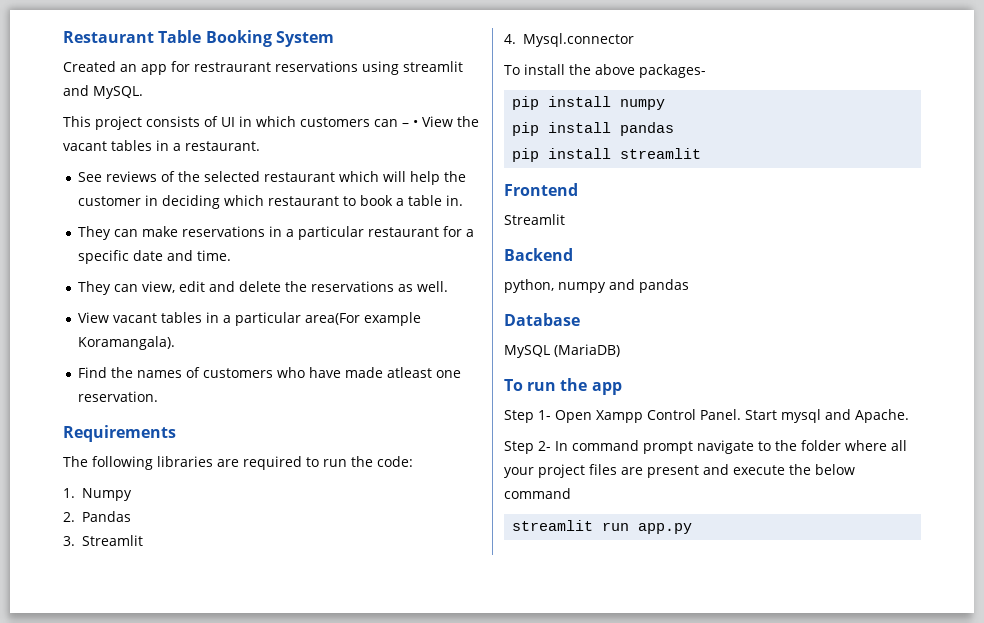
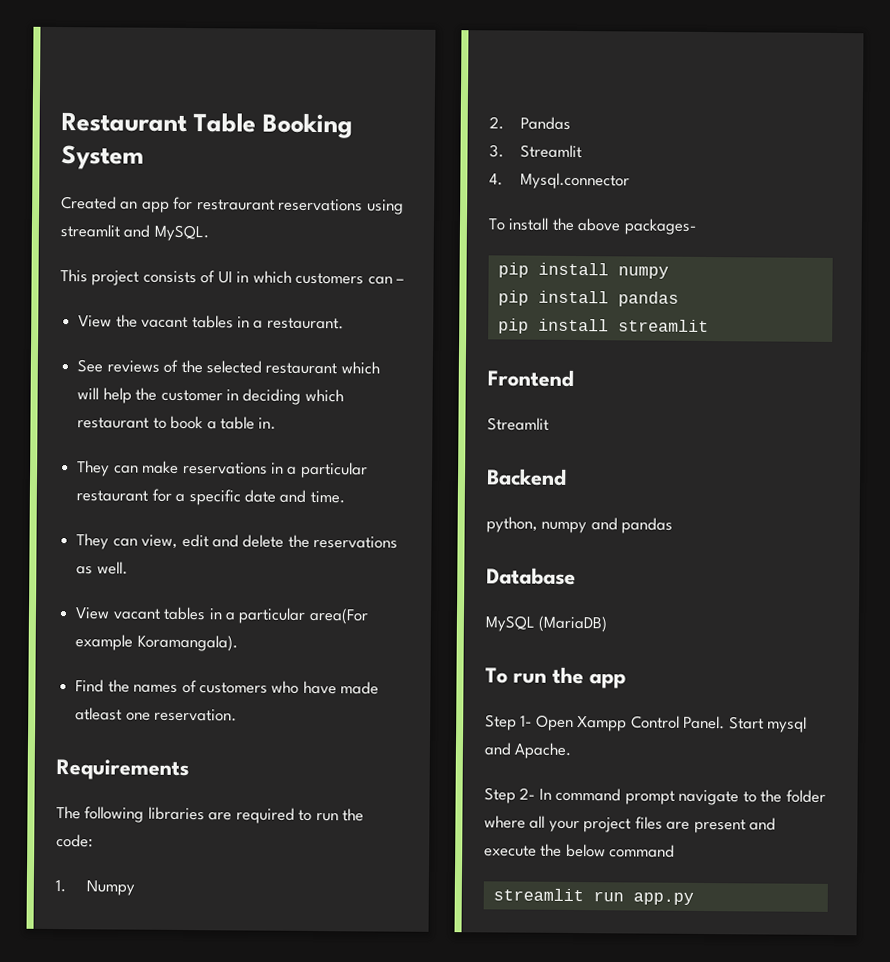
- This project consists of UI in which customers can – • View the vacant tables in a restaurant.
+ This project consists of UI in which customers can –
+ View the vacant tables in a restaurant.

